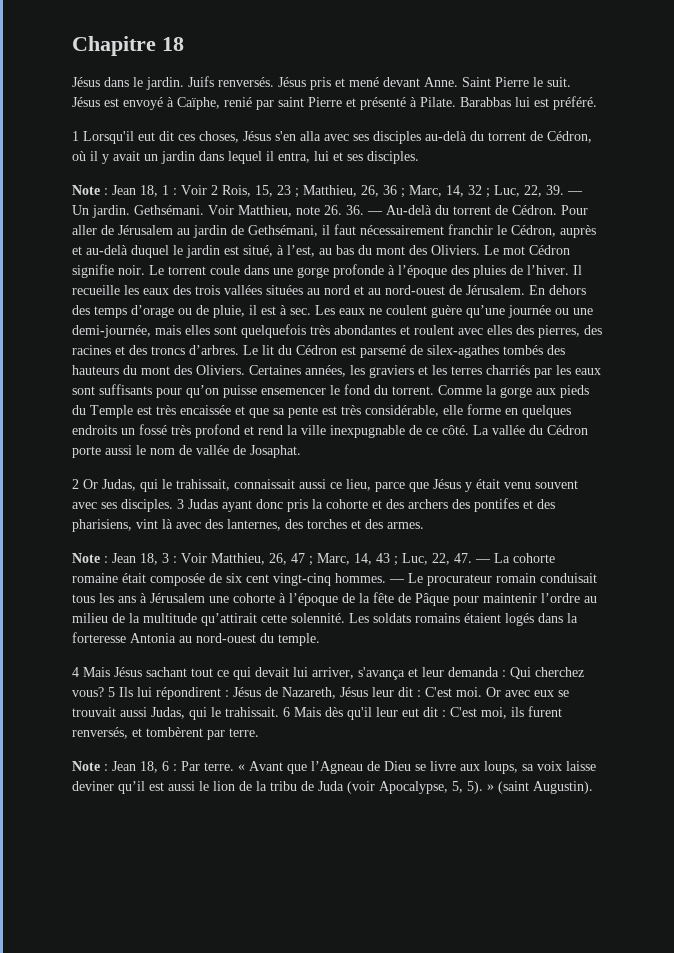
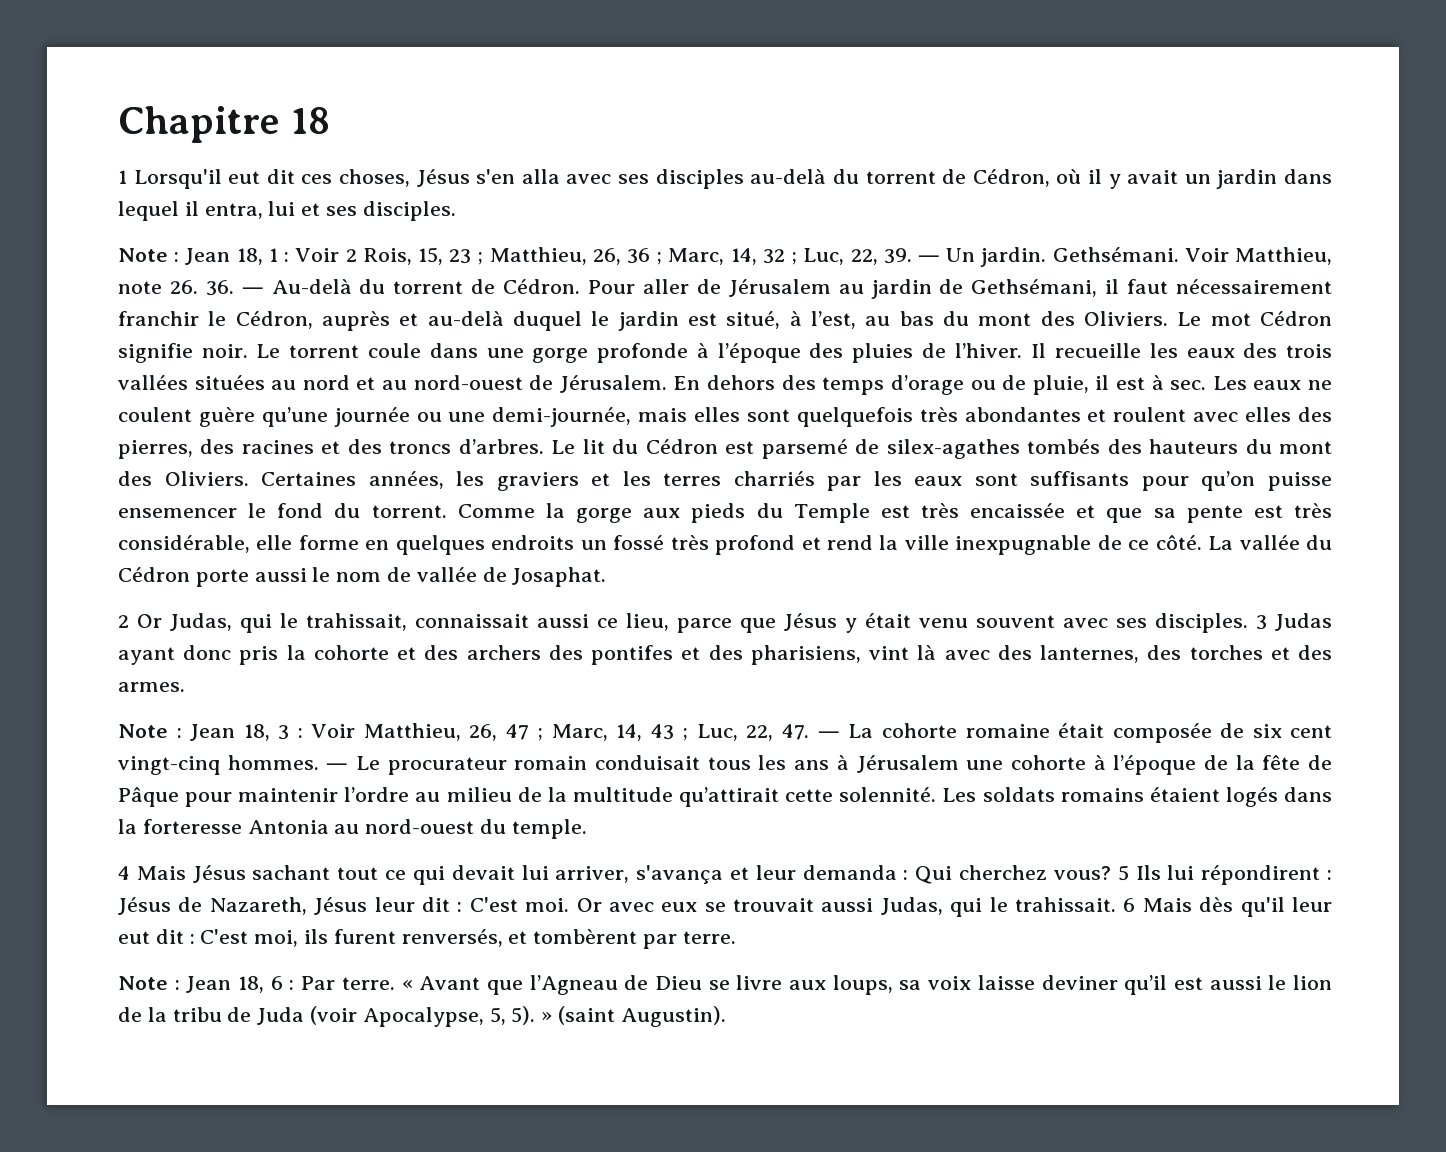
- Jésus dans le jardin. Juifs renversés. Jésus pris et mené devant Anne. Saint Pierre le suit. Jésus est envoyé à Caïphe, renié par saint Pierre et présenté à Pilate. Barabbas lui est préféré.

